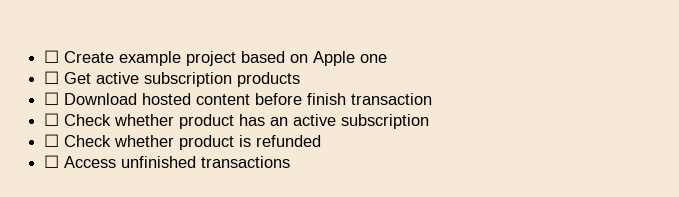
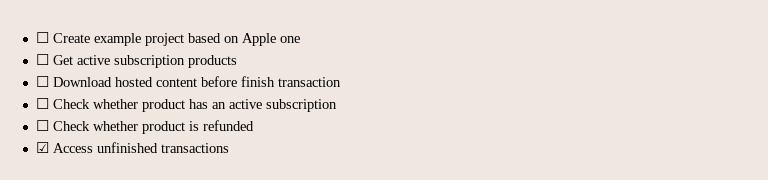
- ☐ Access unfinished transactions
+ ☑ Access unfinished transactions

